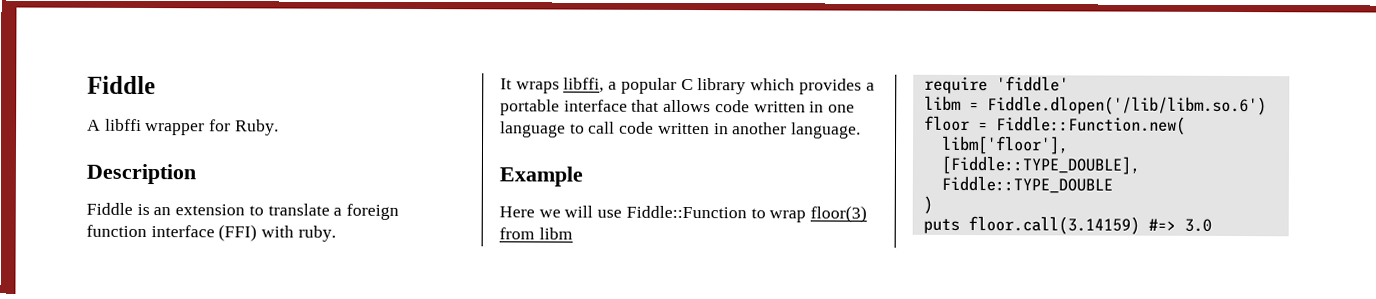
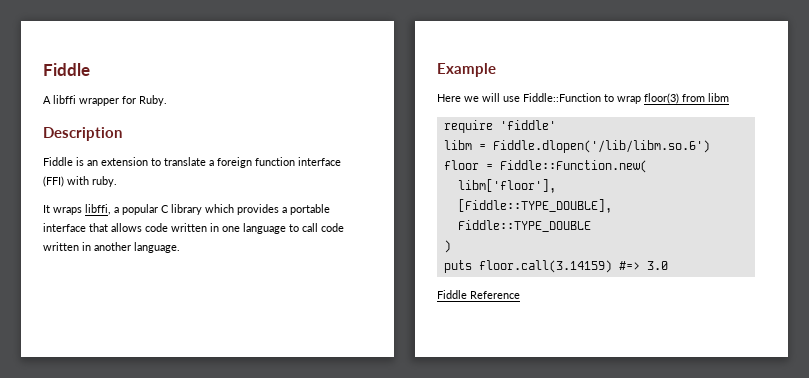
+ Fiddle Reference

